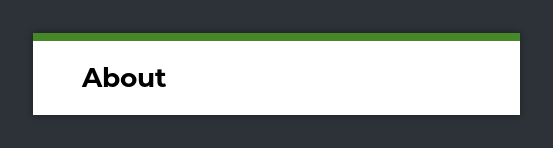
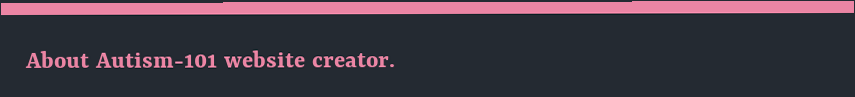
- About
+ About Autism-101 website creator.

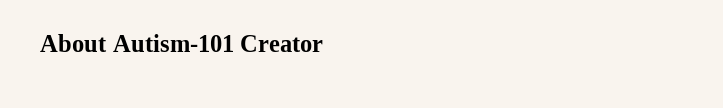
- About Autism-101 website creator.
+ About Autism-101 Creator

